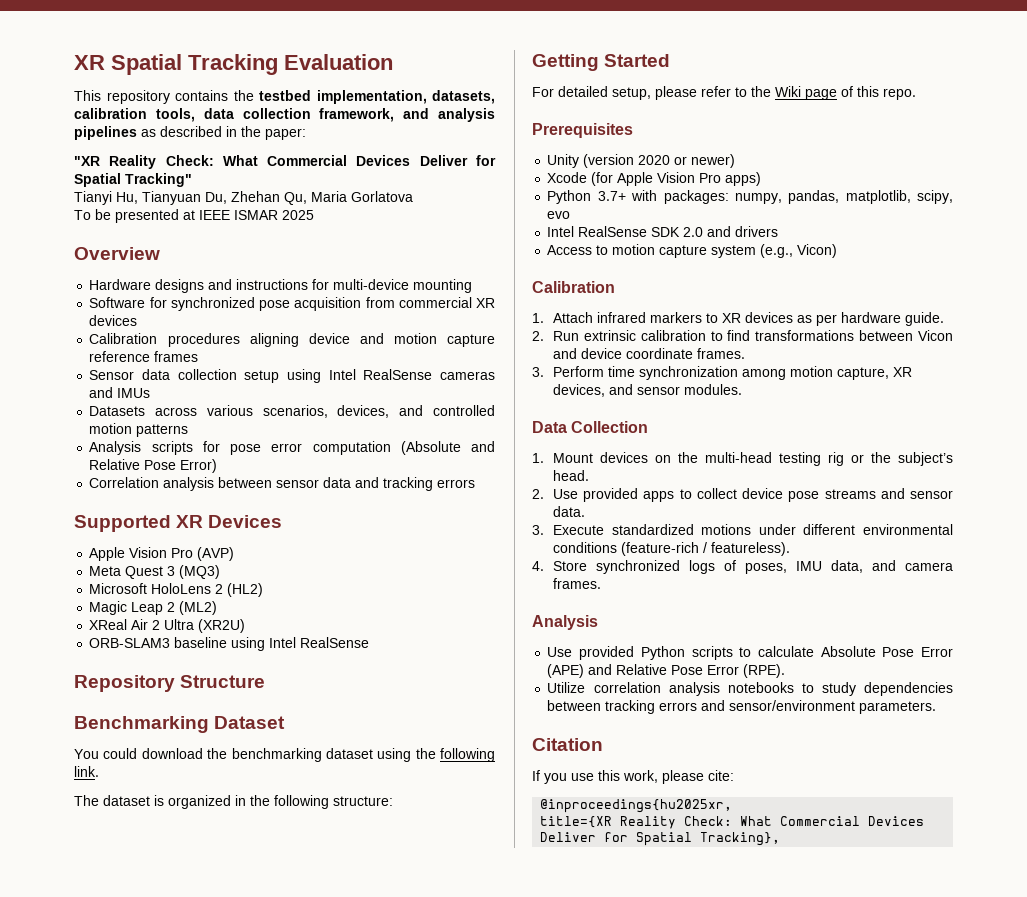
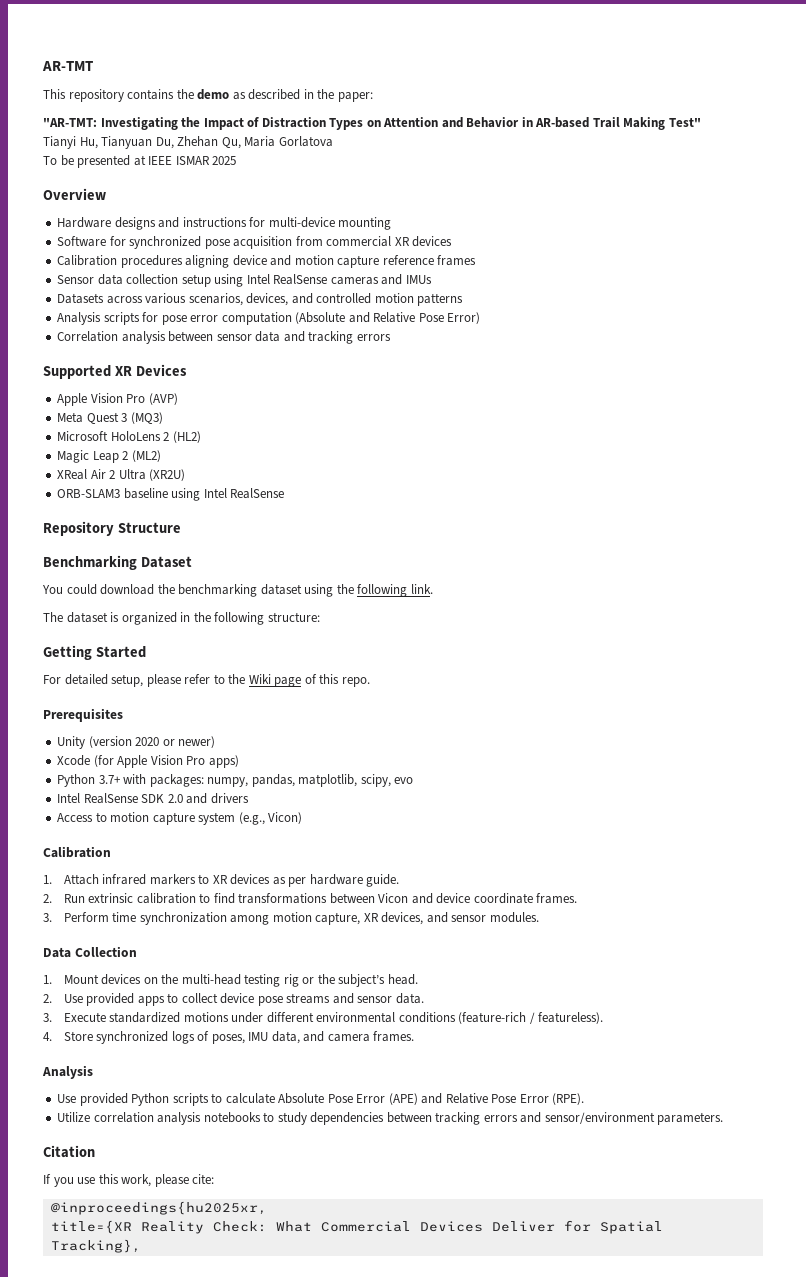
- XR Spatial Tracking Evaluation
+ AR-TMT
- This repository contains the testbed implementation, datasets, calibration tools, data collection framework, and analysis pipelines as described in the paper:
+ This repository contains the demo as described in the paper:
- "XR Reality Check: What Commercial Devices Deliver for Spatial Tracking"
+ "AR-TMT: Investigating the Impact of Distraction Types on Attention and Behavior in AR-based Trail Making Test"

